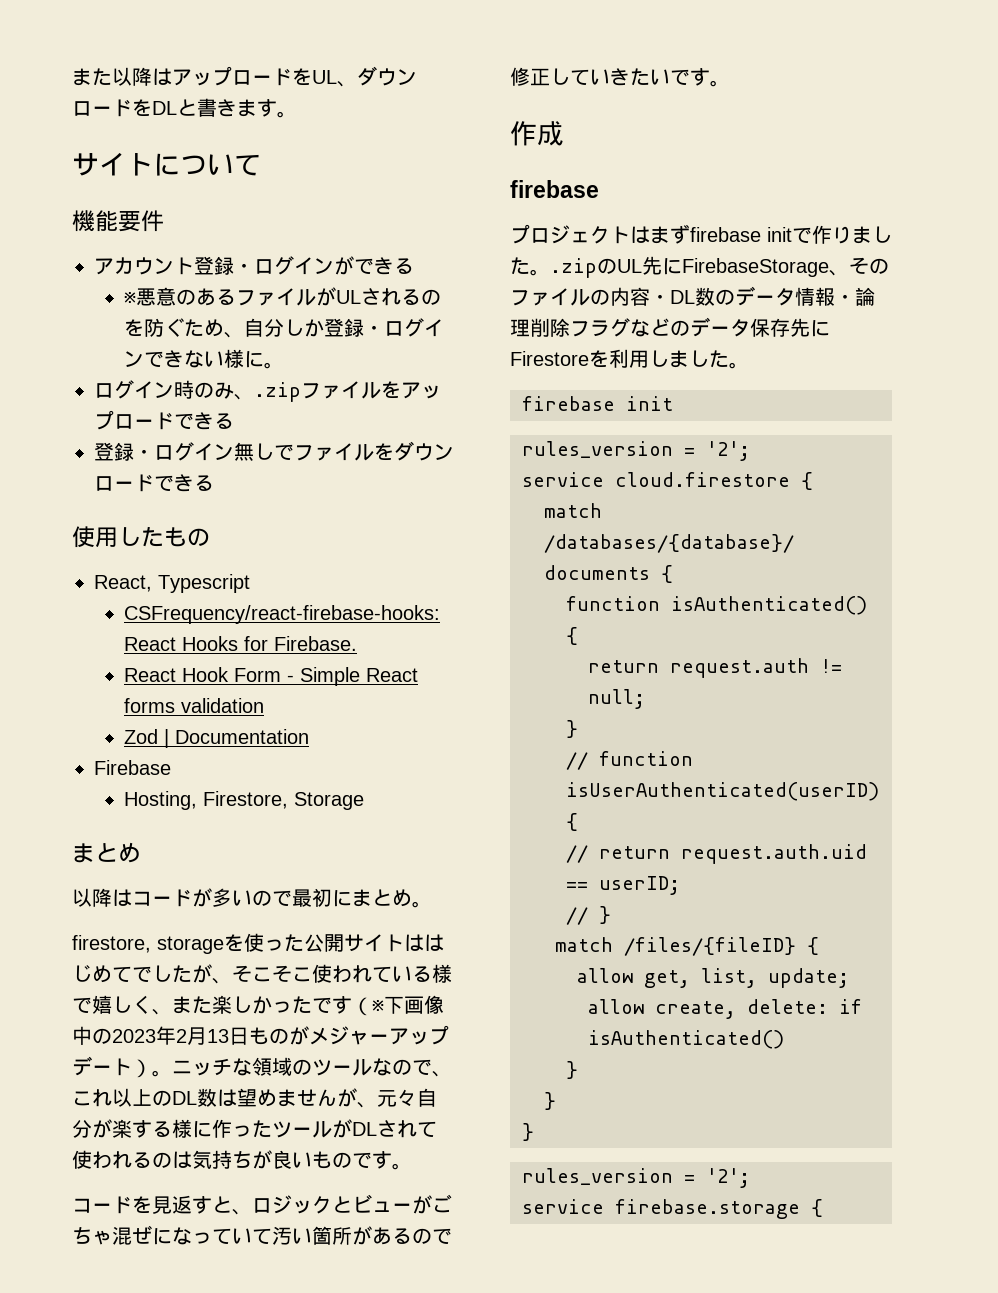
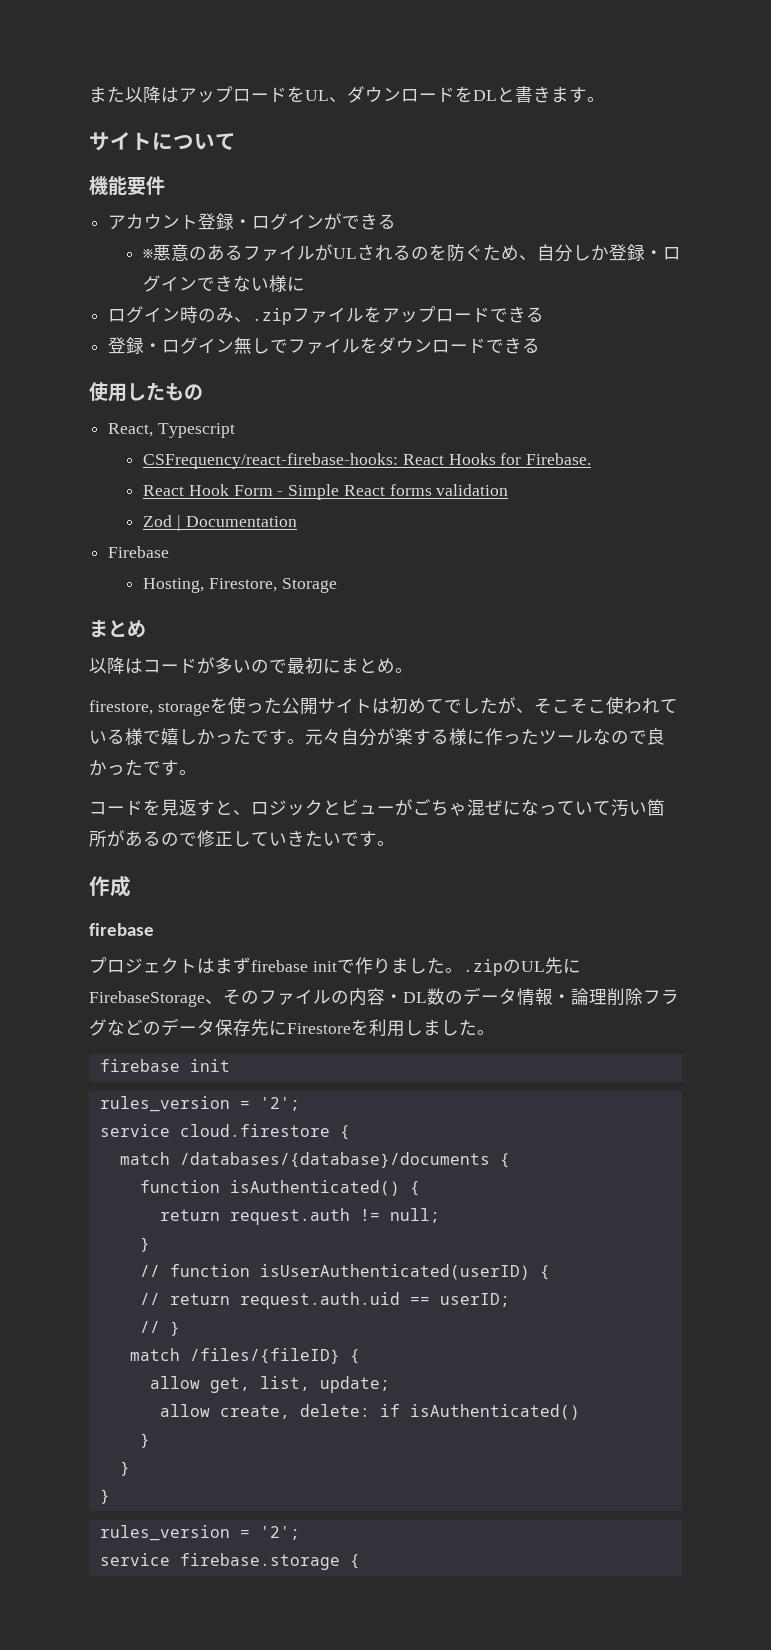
- ※悪意のあるファイルがULされるのを防ぐため、自分しか登録・ログインできない様に。
+ ※悪意のあるファイルがULされるのを防ぐため、自分しか登録・ログインできない様に
- firestore, storageを使った公開サイトははじめてでしたが、そこそこ使われている様で嬉しく、また楽しかったです（※下画像中の2023年2月13日ものがメジャーアップデート）。ニッチな領域のツールなので、これ以上のDL数は望めませんが、元々自分が楽する様に作ったツールがDLされて使われるのは気持ちが良いものです。
+ firestore, storageを使った公開サイトは初めてでしたが、そこそこ使われている様で嬉しかったです。元々自分が楽する様に作ったツールなので良かったです。

